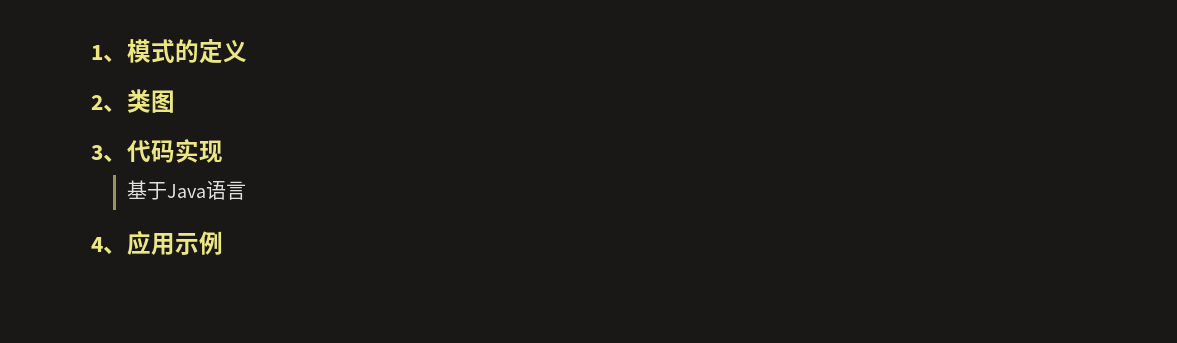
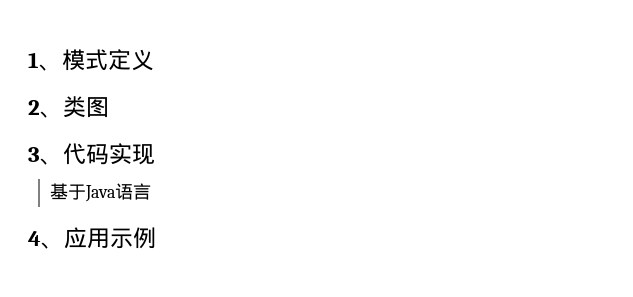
- 1、模式的定义
+ 1、模式定义

